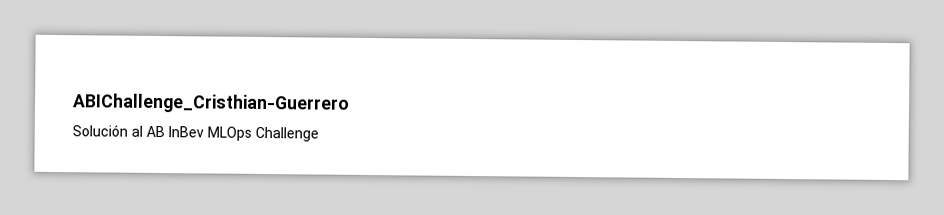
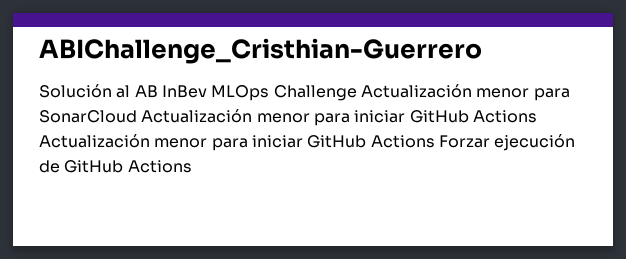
- Solución al AB InBev MLOps Challenge
+ Solución al AB InBev MLOps Challenge Actualización menor para SonarCloud Actualización menor para iniciar GitHub Actions Actualización menor para iniciar GitHub Actions Forzar ejecución de GitHub Actions

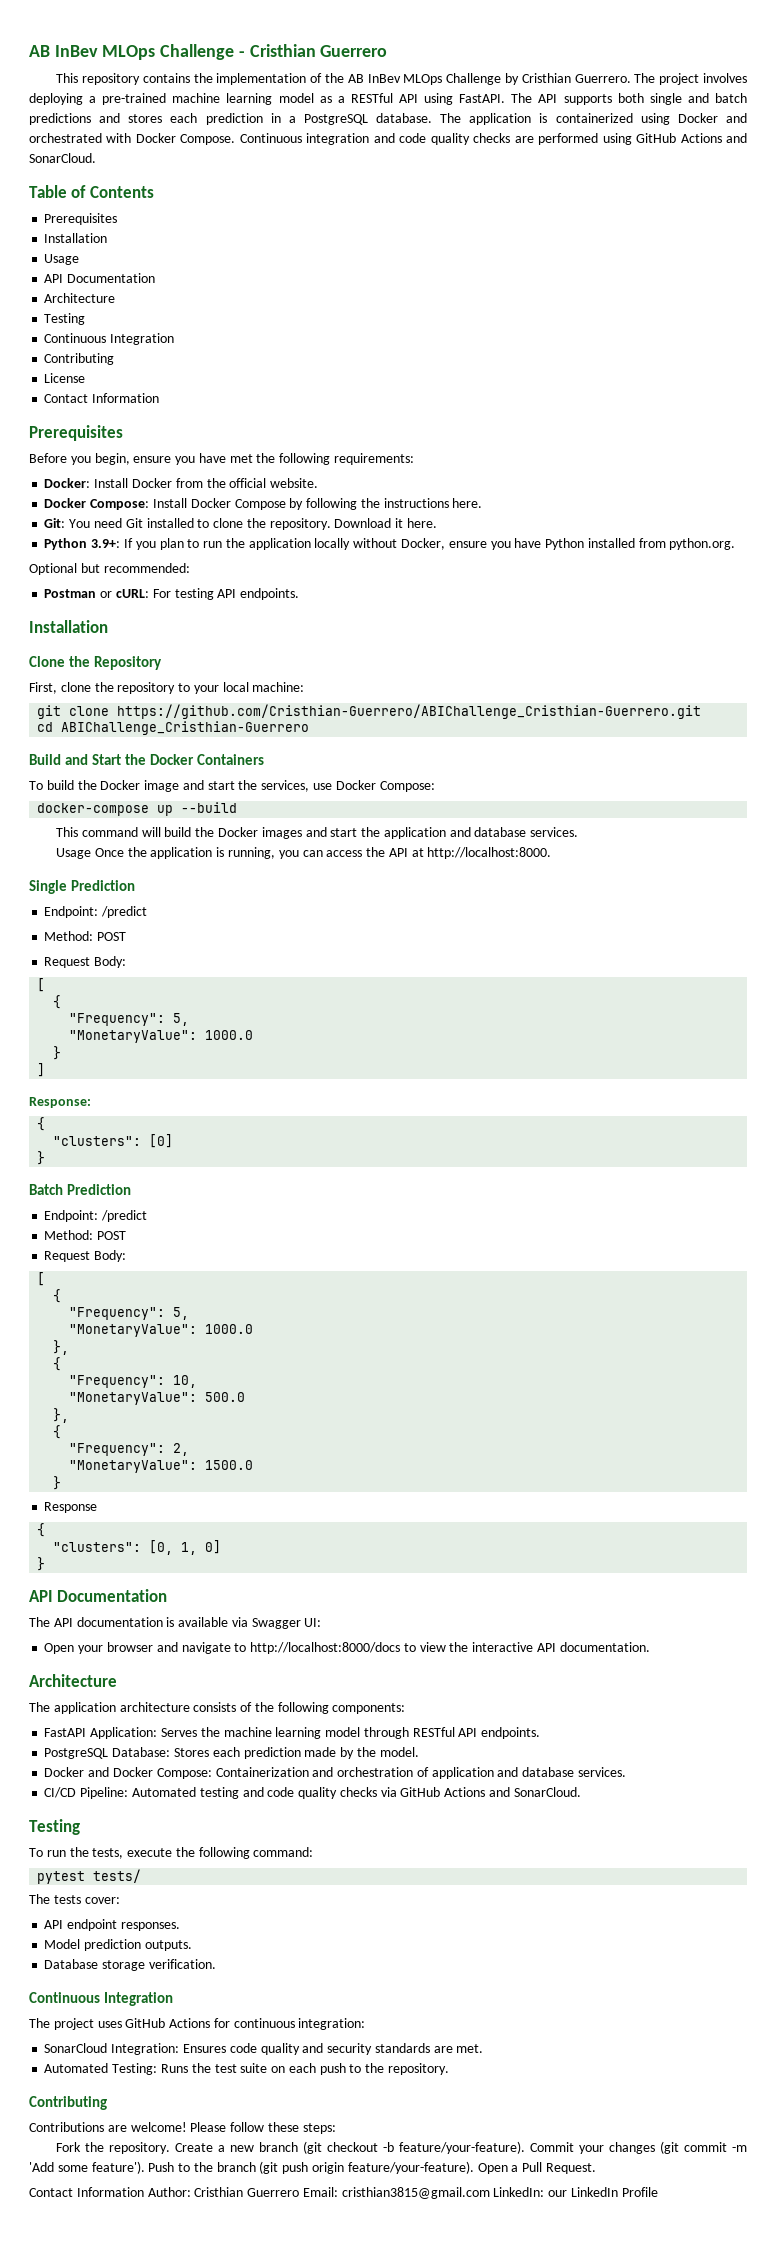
- ABIChallenge_Cristhian-Guerrero
- Solución al AB InBev MLOps Challenge Actualización menor para SonarCloud Actualización menor para iniciar GitHub Actions Actualización menor para iniciar GitHub Actions Forzar ejecución de GitHub Actions
+ AB InBev MLOps Challenge - Cristhian Guerrero
+ This repository contains the implementation of the AB InBev MLOps Challenge by Cristhian Guerrero. The project involves deploying a pre-trained machine learning model as a RESTful API using FastAPI. The API supports both single and batch predictions and stores each prediction in a PostgreSQL database. The application is containerized using Docker and orchestrated with Docker Compose. Continuous integration and code quality checks are performed using GitHub Actions and SonarCloud.
+ Table of Contents
+ Prerequisites
+ Installation
+ Usage
+ API Documentation
+ Architecture
+ Testing
+ Continuous Integration
+ Contributing
+ License
+ Contact Information
+ Prerequisites
+ Before you begin, ensure you have met the following requirements:
+ Docker: Install Docker from the official website.
+ Docker Compose: Install Docker Compose by following the instructions here.
+ Git: You need Git installed to clone the repository. Download it here.
+ Python 3.9+: If you plan to run the application locally without Docker, ensure you have Python installed from python.org.
+ Optional but recommended:
+ Postman or cURL: For testing API endpoints.
+ Installation
+ Clone the Repository
+ First, clone the repository to your local machine:
+ git clone https://github.com/Cristhian-Guerrero/ABIChallenge_Cristhian-Guerrero.git
+ cd ABIChallenge_Cristhian-Guerrero
+ Build and Start the Docker Containers
+ To build the Docker image and start the services, use Docker Compose:
+ docker-compose up --build
+ This command will build the Docker images and start the application and database services.
+ Usage Once the application is running, you can access the API at http://localhost:8000.
+ Single Prediction
+ Endpoint: /predict
+ Method: POST
+ Request Body:
+ [
+ {
+ "Frequency": 5,
+ "MonetaryValue": 1000.0
+ }
+ ]
+ Response:
+ {
+ "clusters": [0]
+ }
+ Batch Prediction
+ Endpoint: /predict
+ Method: POST
+ Request Body:
+ [
+ {
+ "Frequency": 5,
+ "MonetaryValue": 1000.0
+ },
+ {
+ "Frequency": 10,
+ "MonetaryValue": 500.0
+ },
+ {
+ "Frequency": 2,
+ "MonetaryValue": 1500.0
+ }
+ Response
+ {
+ "clusters": [0, 1, 0]
+ }
+ API Documentation
+ The API documentation is available via Swagger UI:
+ Open your browser and navigate to http://localhost:8000/docs to view the interactive API documentation.
+ Architecture
+ The application architecture consists of the following components:
+ FastAPI Application: Serves the machine learning model through RESTful API endpoints.
+ PostgreSQL Database: Stores each prediction made by the model.
+ Docker and Docker Compose: Containerization and orchestration of application and database services.
+ CI/CD Pipeline: Automated testing and code quality checks via GitHub Actions and SonarCloud.
+ Testing
+ To run the tests, execute the following command:
+ pytest tests/
+ The tests cover:
+ API endpoint responses.
+ Model prediction outputs.
+ Database storage verification.
+ Continuous Integration
+ The project uses GitHub Actions for continuous integration:
+ SonarCloud Integration: Ensures code quality and security standards are met.
+ Automated Testing: Runs the test suite on each push to the repository.
+ Contributing
+ Contributions are welcome! Please follow these steps:
+ Fork the repository. Create a new branch (git checkout -b feature/your-feature). Commit your changes (git commit -m 'Add some feature'). Push to the branch (git push origin feature/your-feature). Open a Pull Request.
+ Contact Information Author: Cristhian Guerrero Email: cristhian3815@gmail.com LinkedIn: our LinkedIn Profile

